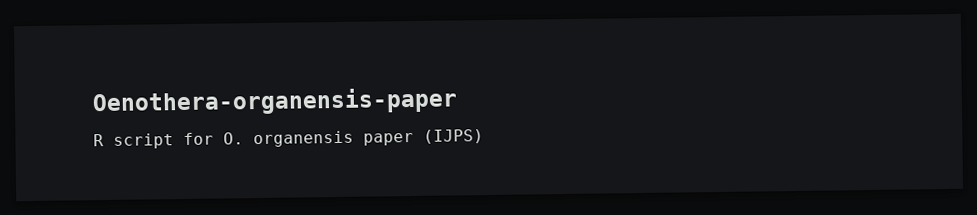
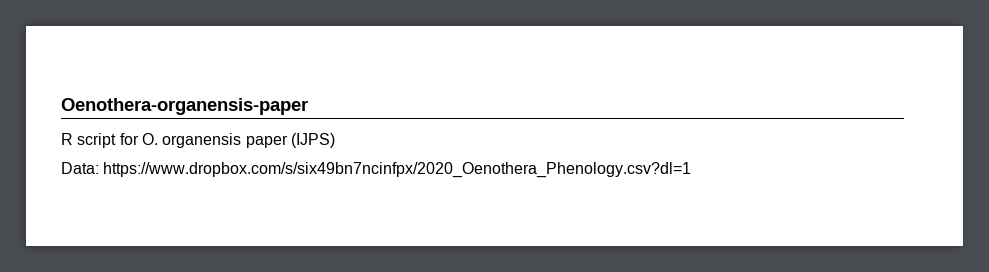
+ Data: https://www.dropbox.com/s/six49bn7ncinfpx/2020_Oenothera_Phenology.csv?dl=1

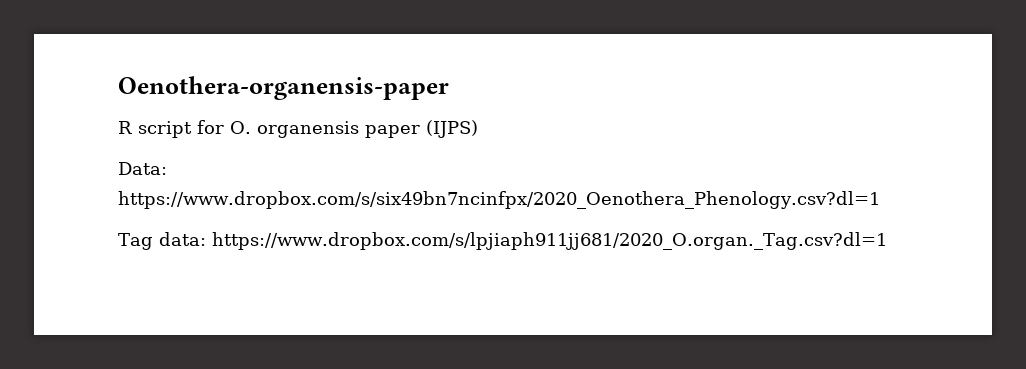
+ Tag data: https://www.dropbox.com/s/lpjiaph911jj681/2020_O.organ._Tag.csv?dl=1

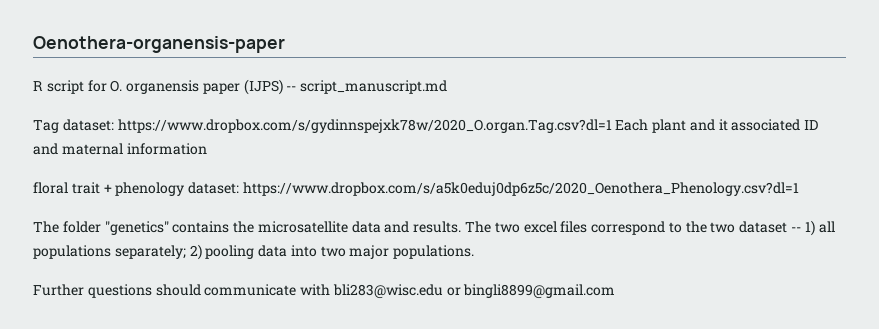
- R script for O. organensis paper (IJPS)
- Data: https://www.dropbox.com/s/six49bn7ncinfpx/2020_Oenothera_Phenology.csv?dl=1
+ R script for O. organensis paper (IJPS) -- script_manuscript.md
- Tag data: https://www.dropbox.com/s/lpjiaph911jj681/2020_O.organ._Tag.csv?dl=1
+ Tag dataset: https://www.dropbox.com/s/gydinnspejxk78w/2020_O.organ.Tag.csv?dl=1 Each plant and it associated ID and maternal information
+ floral trait + phenology dataset: https://www.dropbox.com/s/a5k0eduj0dp6z5c/2020_Oenothera_Phenology.csv?dl=1
+ The folder "genetics" contains the microsatellite data and results. The two excel files correspond to the two dataset -- 1) all populations separately; 2) pooling data into two major populations.
+ Further questions should communicate with bli283@wisc.edu or bingli8899@gmail.com

